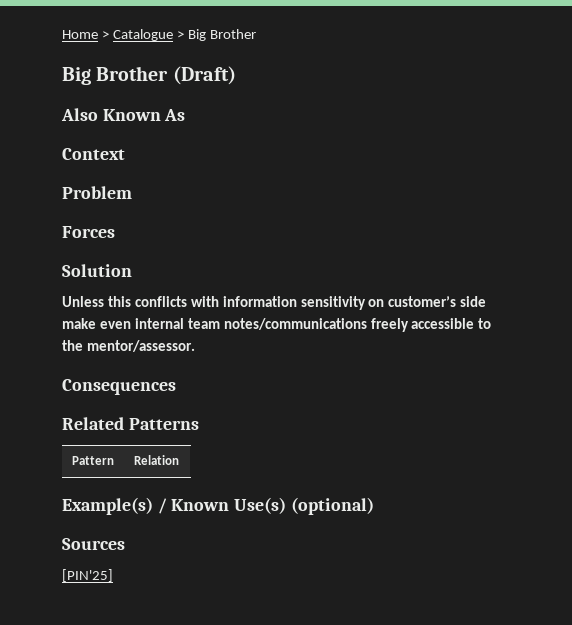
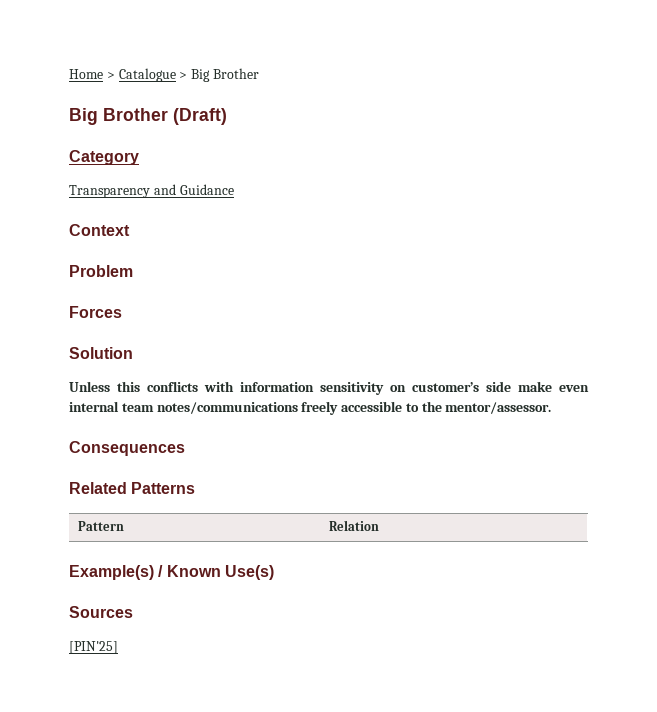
- Also Known As
+ Category
+ Transparency and Guidance
- Example(s) / Known Use(s) (optional)
+ Example(s) / Known Use(s)

